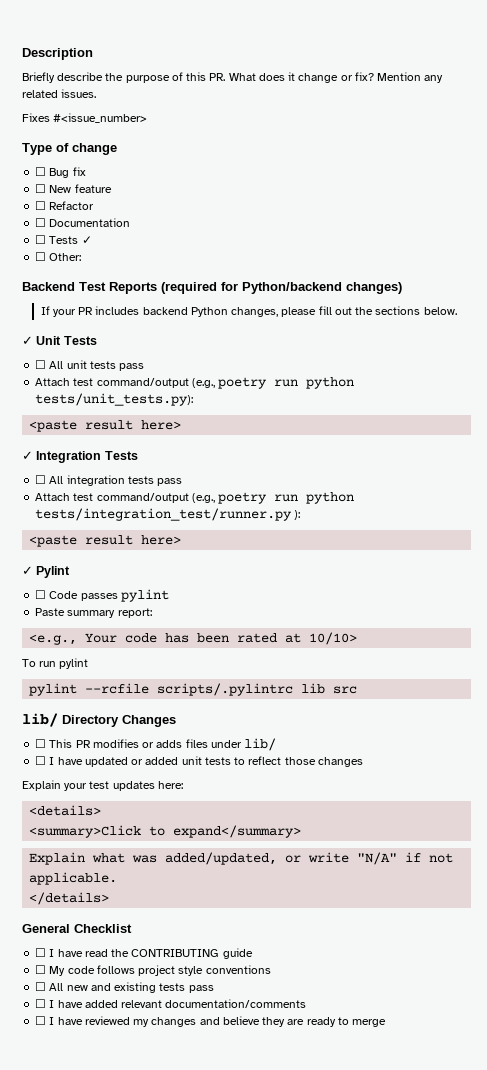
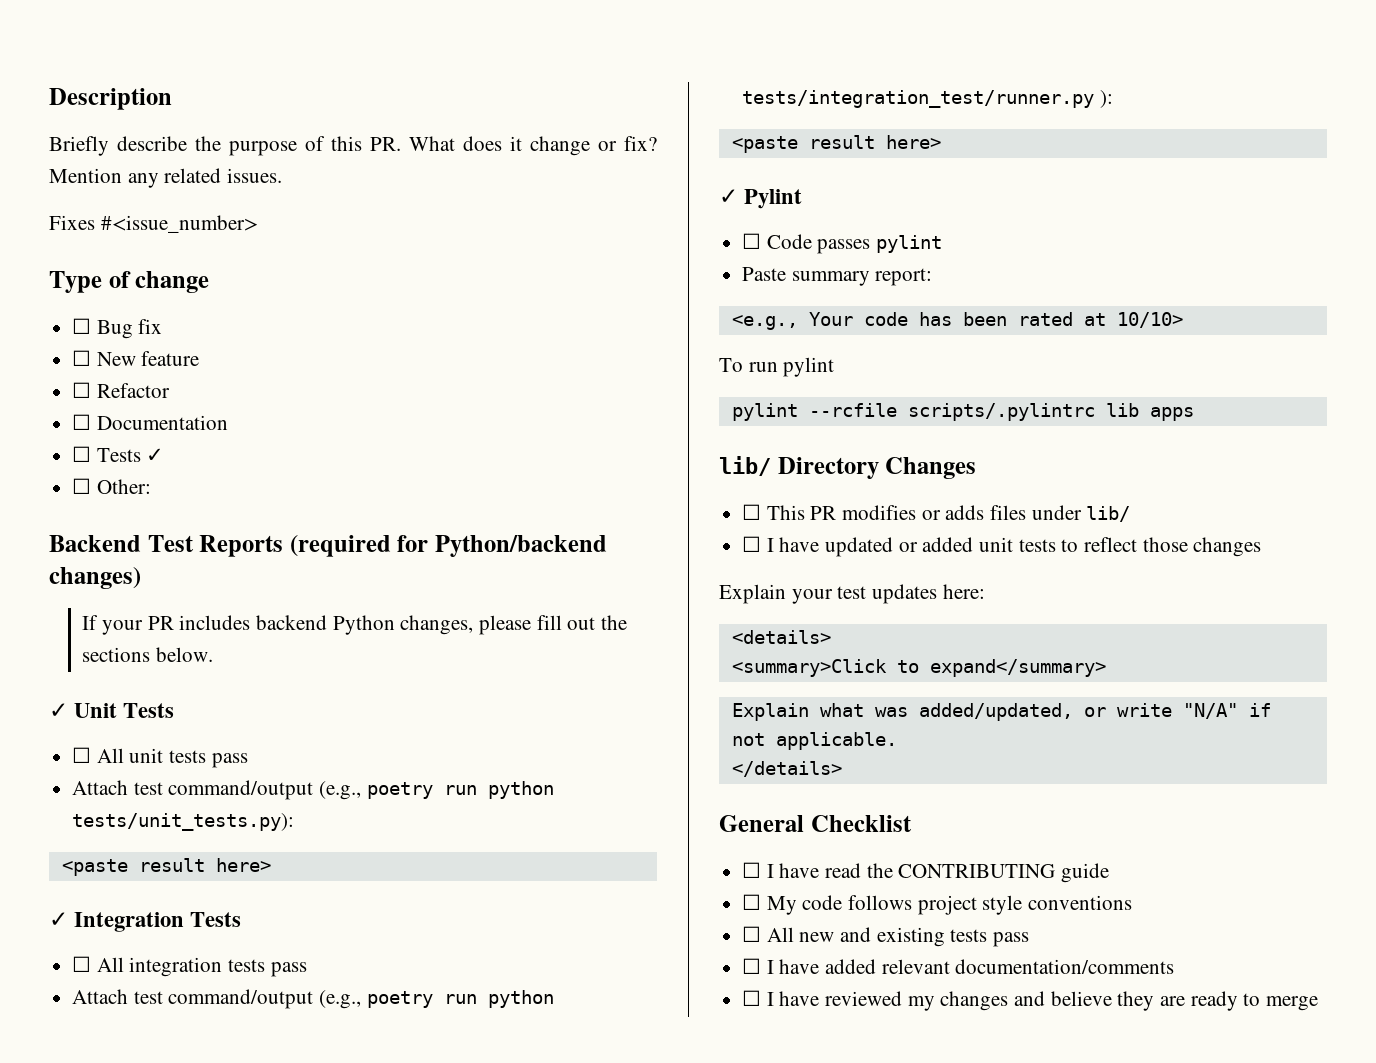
- pylint --rcfile scripts/.pylintrc lib src
+ pylint --rcfile scripts/.pylintrc lib apps

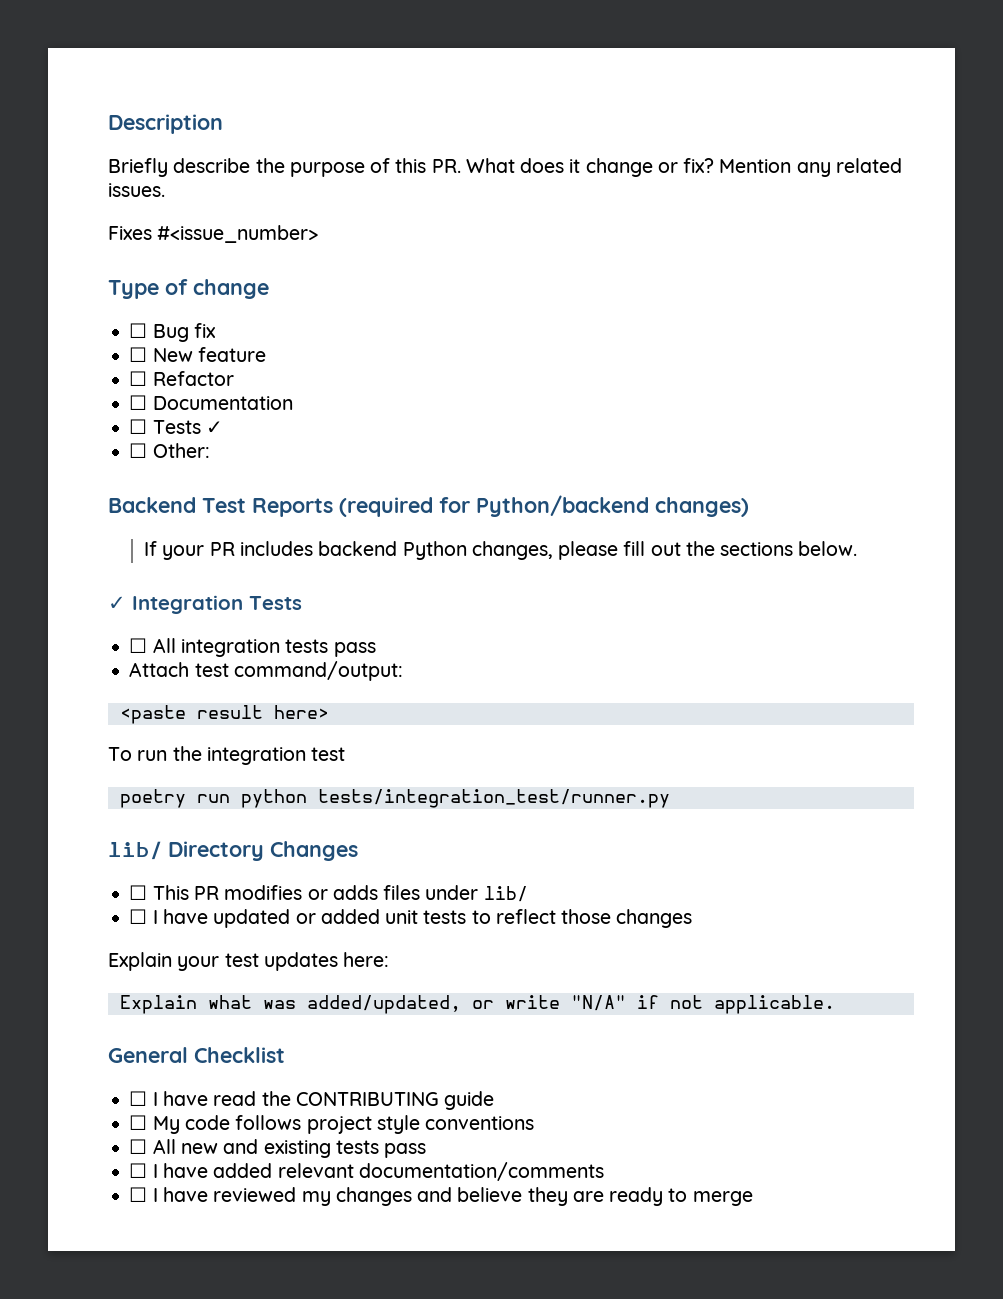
- ✓ Unit Tests
- ☐ All unit tests pass
- Attach test command/output (e.g., poetry run python tests/unit_tests.py):
- <paste result here>
- Attach test command/output (e.g., poetry run python tests/integration_test/runner.py ):
+ Attach test command/output:
  <paste result here>
- ✓ Pylint
- ☐ Code passes pylint
- Paste summary report:
- <e.g., Your code has been rated at 10/10>
- To run pylint
- pylint --rcfile scripts/.pylintrc lib apps
+ To run the integration test
+ poetry run python tests/integration_test/runner.py
- <details>
- <summary>Click to expand</summary>
- </details>

